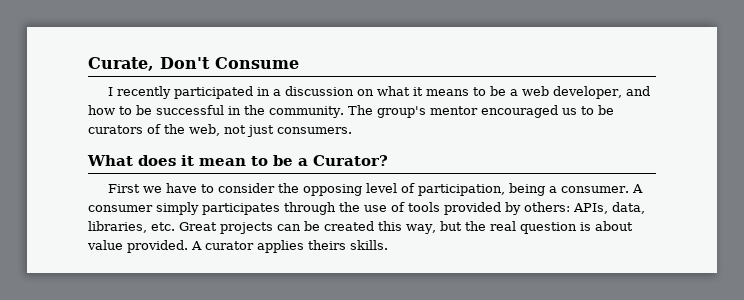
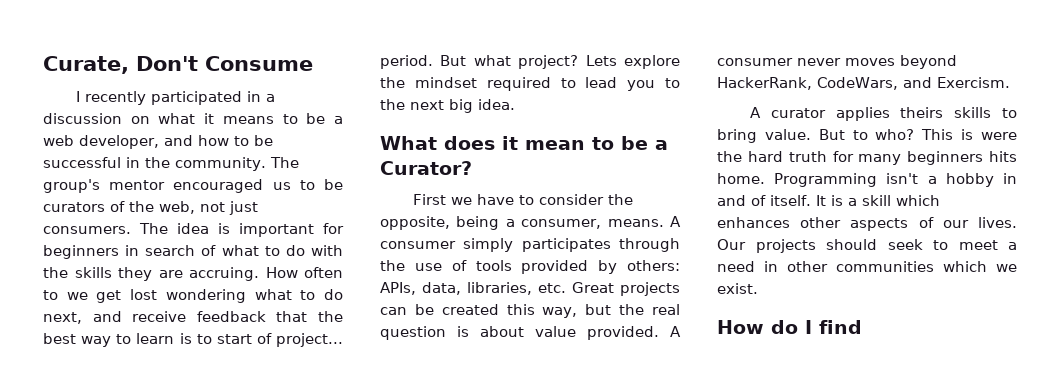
+ The idea is important for beginners in search of what to do with the skills they are accruing. How often to we get lost wondering what to do next, and receive feedback that the best way to learn is to start of project... period. But what project? Lets explore the mindset required to lead you to the next big idea.
- First we have to consider the opposing level of participation, being a consumer.
+ First we have to consider the opposite, being a consumer, means.
- A curator applies theirs skills.
+ A consumer never moves beyond HackerRank, CodeWars, and Exercism.
+ A curator applies theirs skills to bring value. But to who? This is were the hard truth for many beginners hits home. Programming isn't a hobby in and of itself. It is a skill which enhances other aspects of our lives. Our projects should seek to meet a need in other communities which we exist.
+ How do I find

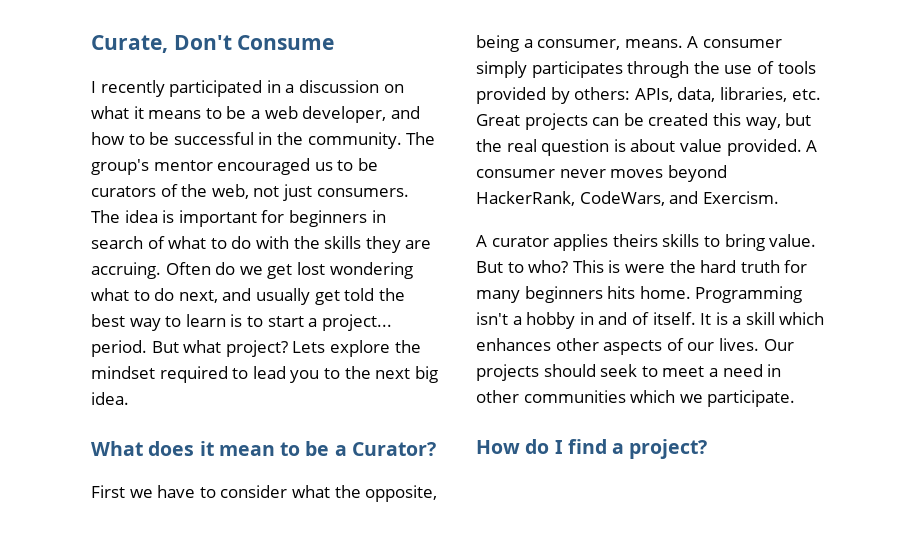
- How often to we get lost wondering what to do next, and receive feedback that the best way to learn is to start of project... period.
+ Often do we get lost wondering what to do next, and usually get told the best way to learn is to start a project... period.
- First we have to consider the opposite, being a consumer, means.
+ First we have to consider what the opposite, being a consumer, means.
- Our projects should seek to meet a need in other communities which we exist.
+ Our projects should seek to meet a need in other communities which we participate.
- How do I find
+ How do I find a project?

